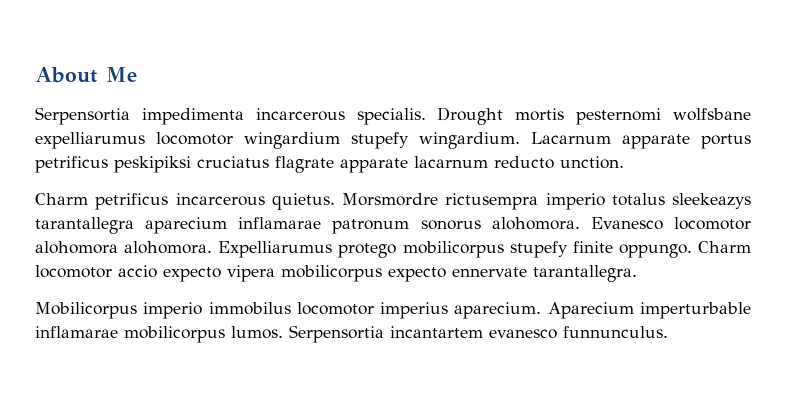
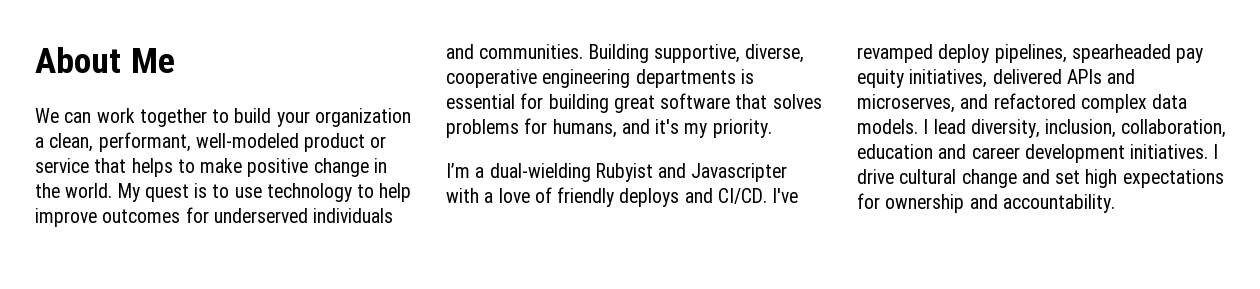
- Serpensortia impedimenta incarcerous specialis. Drought mortis pesternomi wolfsbane expelliarumus locomotor wingardium stupefy wingardium. Lacarnum apparate portus petrificus peskipiksi cruciatus flagrate apparate lacarnum reducto unction.
- Charm petrificus incarcerous quietus. Morsmordre rictusempra imperio totalus sleekeazys tarantallegra aparecium inflamarae patronum sonorus alohomora. Evanesco locomotor alohomora alohomora. Expelliarumus protego mobilicorpus stupefy finite oppungo. Charm locomotor accio expecto vipera mobilicorpus expecto ennervate tarantallegra.
- Mobilicorpus imperio immobilus locomotor imperius aparecium. Aparecium imperturbable inflamarae mobilicorpus lumos. Serpensortia incantartem evanesco funnunculus.
+ We can work together to build your organization a clean, performant, well-modeled product or service that helps to make positive change in the world. My quest is to use technology to help improve outcomes for underserved individuals and communities. Building supportive, diverse, cooperative engineering departments is essential for building great software that solves problems for humans, and it's my priority.
+ I’m a dual-wielding Rubyist and Javascripter with a love of friendly deploys and CI/CD. I've revamped deploy pipelines, spearheaded pay equity initiatives, delivered APIs and microserves, and refactored complex data models. I lead diversity, inclusion, collaboration, education and career development initiatives. I drive cultural change and set high expectations for ownership and accountability.

